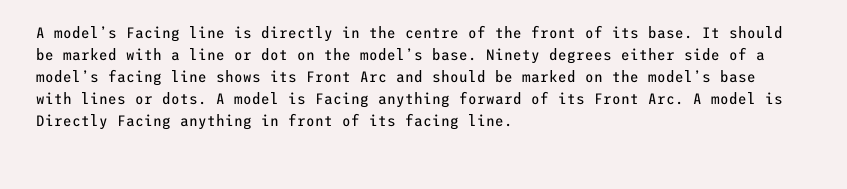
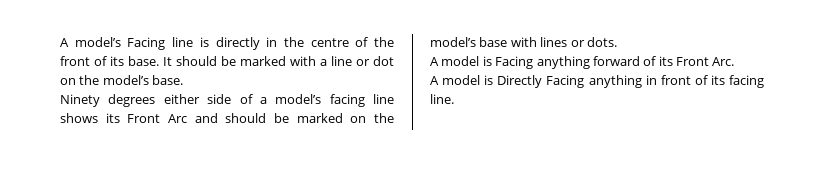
- It should be marked with a line or dot on the model’s base. Ninety degrees either side of a model’s facing line shows its Front Arc and should be marked on the model’s base with lines or dots. A model is Facing anything forward of its Front Arc. A model is Directly Facing anything in front of its facing line.
+ It should be marked with a line or dot on the model’s base.
+ Ninety degrees either side of a model’s facing line shows its Front Arc and should be marked on the model’s base with lines or dots.
+ A model is Facing anything forward of its Front Arc.
+ A model is Directly Facing anything in front of its facing line.

